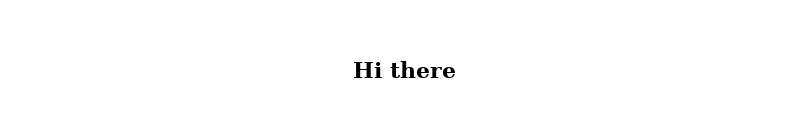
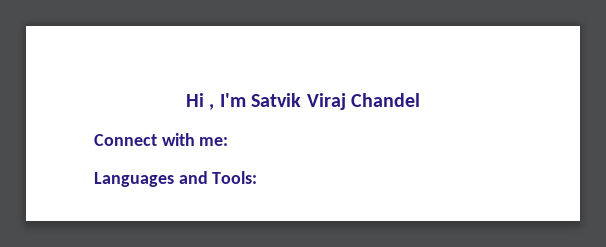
- Hi there
+ Hi , I'm Satvik Viraj Chandel
+ Connect with me:
+ Languages and Tools:

